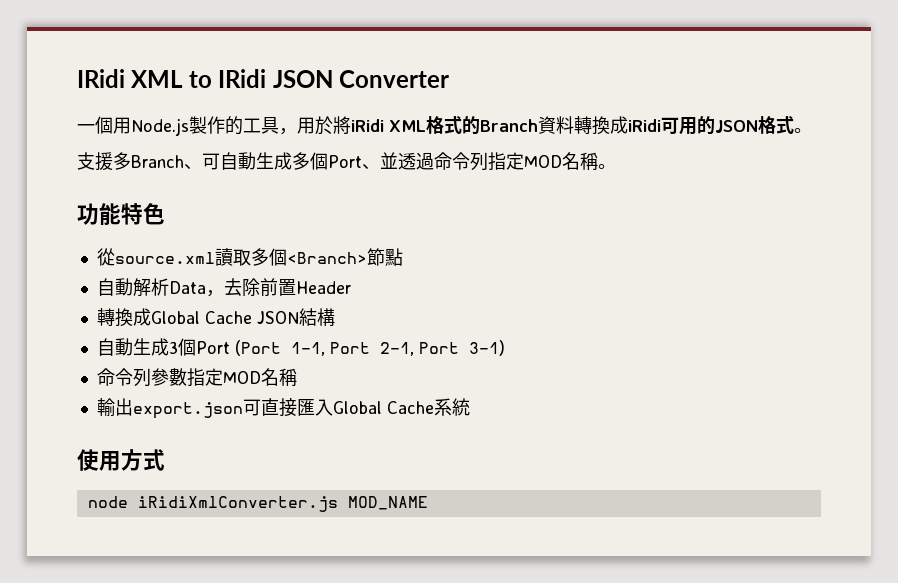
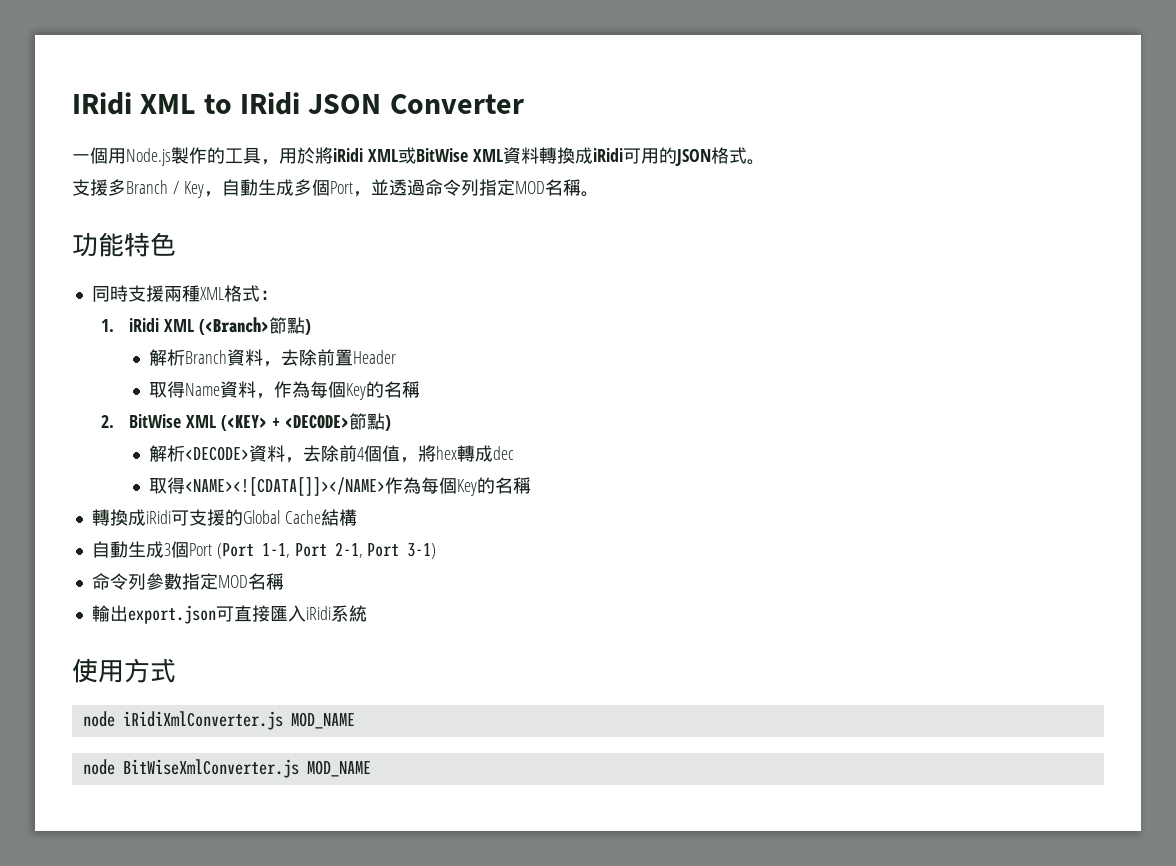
- 一個用Node.js製作的工具，用於將iRidi XML格式的Branch資料轉換成iRidi可用的JSON格式。
+ 一個用Node.js製作的工具，用於將iRidi XML或BitWise XML資料轉換成iRidi可用的JSON格式。
- 支援多Branch、可自動生成多個Port、並透過命令列指定MOD名稱。
+ 支援多Branch / Key，自動生成多個Port，並透過命令列指定MOD名稱。
- 從source.xml讀取多個<Branch>節點
- 自動解析Data，去除前置Header
- 轉換成Global Cache JSON結構
+ 同時支援兩種XML格式：
+ 1. iRidi XML (<Branch>節點)
+ 解析Branch資料，去除前置Header
+ 取得Name資料，作為每個Key的名稱
+ 2. BitWise XML (<KEY> + <DECODE>節點)
+ 解析<DECODE>資料，去除前4個值，將hex轉成dec
+ 取得<NAME><![CDATA[]]></NAME>作為每個Key的名稱
+ 轉換成iRidi可支援的Global Cache結構
- 輸出export.json可直接匯入Global Cache系統
+ 輸出export.json可直接匯入iRidi系統
+ node BitWiseXmlConverter.js MOD_NAME

